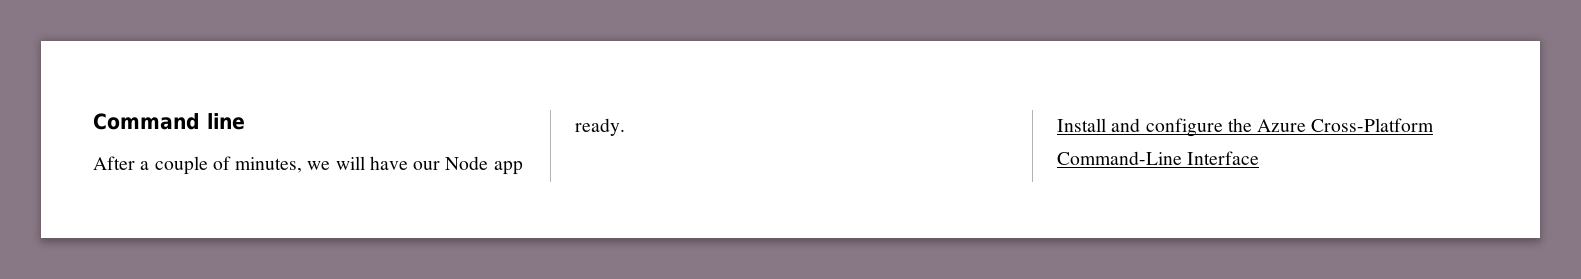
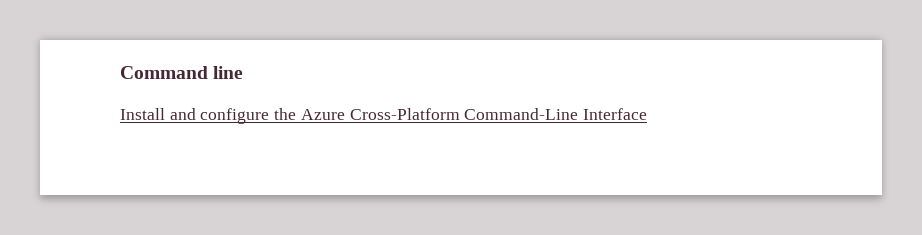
- After a couple of minutes, we will have our Node app ready.

